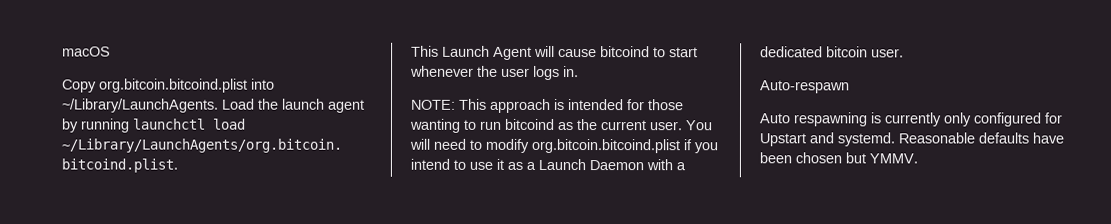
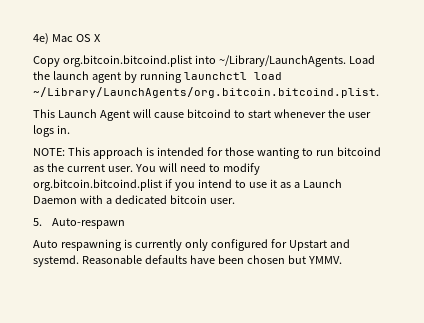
- macOS
+ 4e) Mac OS X
- Auto-respawn
+ 5. Auto-respawn

